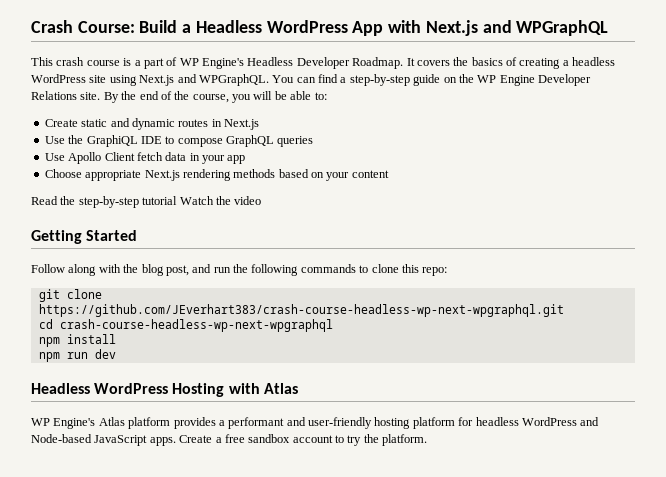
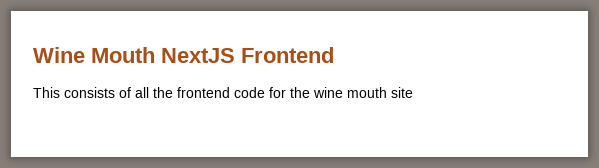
- Crash Course: Build a Headless WordPress App with Next.js and WPGraphQL
- This crash course is a part of WP Engine's Headless Developer Roadmap. It covers the basics of creating a headless WordPress site using Next.js and WPGraphQL. You can find a step-by-step guide on the WP Engine Developer Relations site. By the end of the course, you will be able to:
- Create static and dynamic routes in Next.js
- Use the GraphiQL IDE to compose GraphQL queries
- Use Apollo Client fetch data in your app
- Choose appropriate Next.js rendering methods based on your content
- Read the step-by-step tutorial Watch the video
- Getting Started
- Follow along with the blog post, and run the following commands to clone this repo:
- git clone https://github.com/JEverhart383/crash-course-headless-wp-next-wpgraphql.git
- cd crash-course-headless-wp-next-wpgraphql
- npm install
- npm run dev
- Headless WordPress Hosting with Atlas
- WP Engine's Atlas platform provides a performant and user-friendly hosting platform for headless WordPress and Node-based JavaScript apps. Create a free sandbox account to try the platform.
+ Wine Mouth NextJS Frontend
+ This consists of all the frontend code for the wine mouth site

